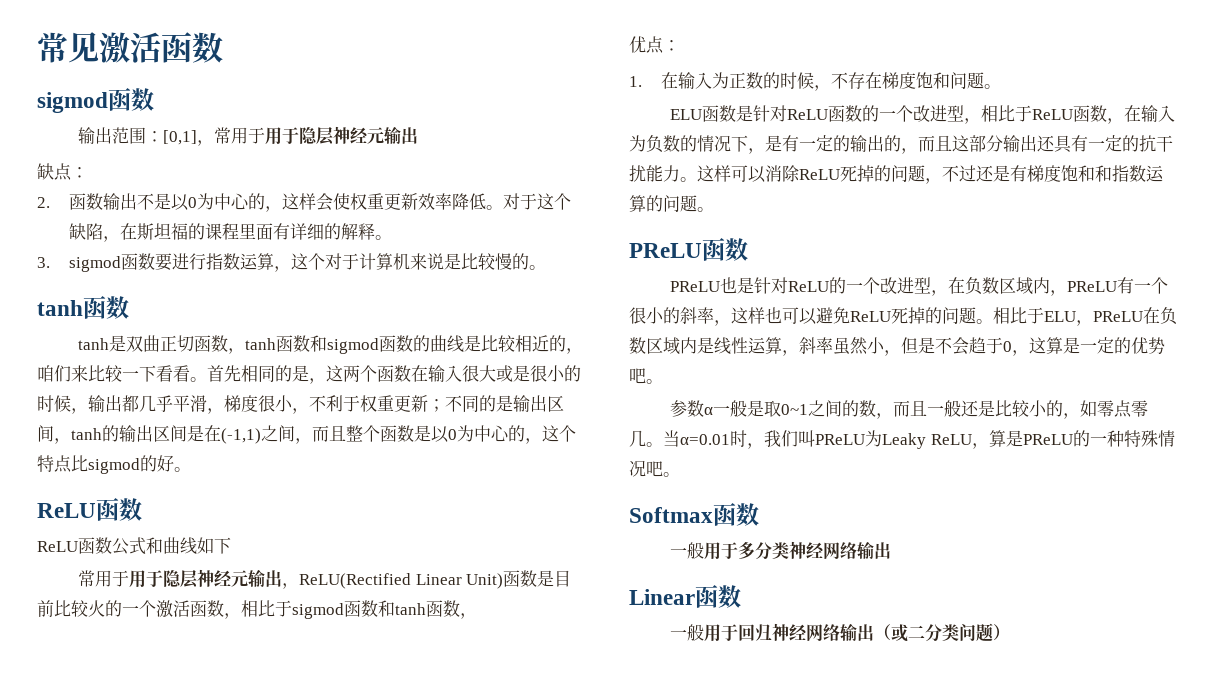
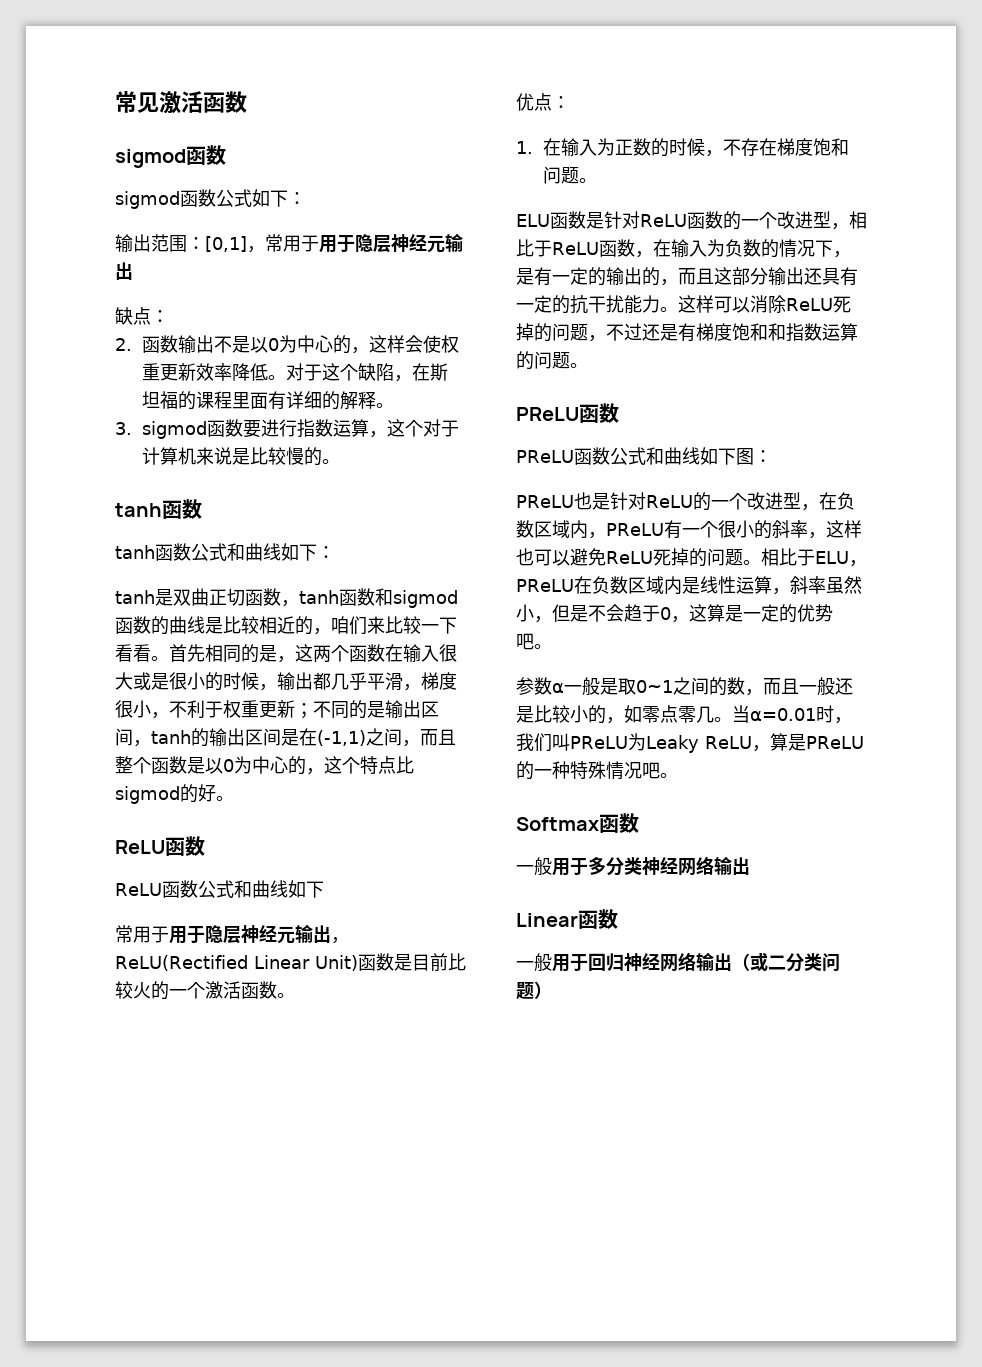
+ sigmod函数公式如下：
+ tanh函数公式和曲线如下：
- 常用于用于隐层神经元输出，ReLU(Rectified Linear Unit)函数是目前比较火的一个激活函数，相比于sigmod函数和tanh函数，
+ 常用于用于隐层神经元输出，ReLU(Rectified Linear Unit)函数是目前比较火的一个激活函数。
+ PReLU函数公式和曲线如下图：

